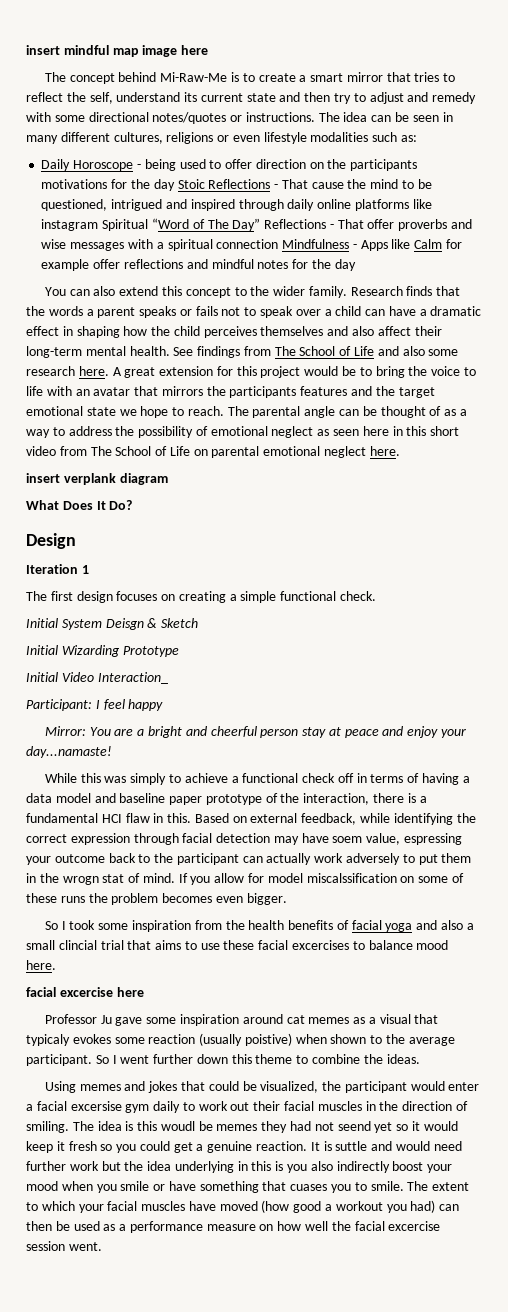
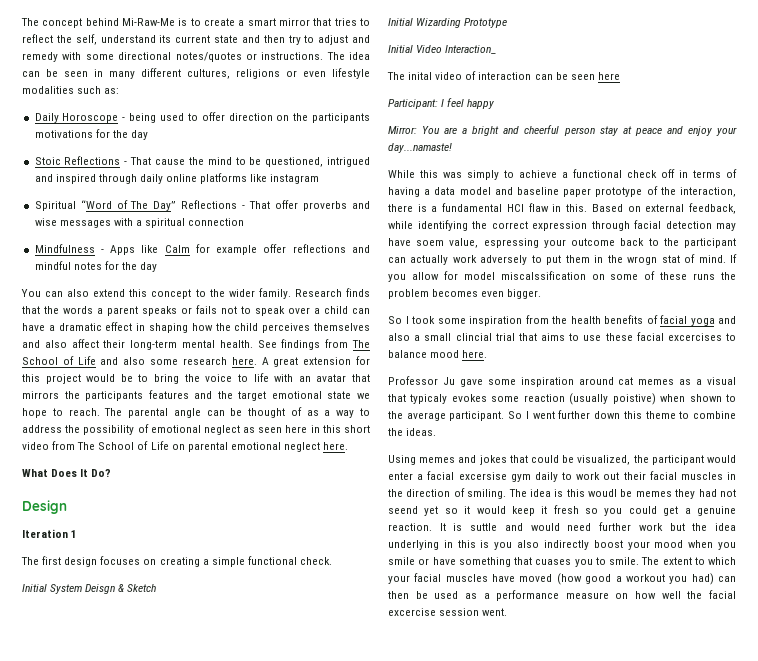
- insert mindful map image here
- Daily Horoscope - being used to offer direction on the participants motivations for the day Stoic Reflections - That cause the mind to be questioned, intrigued and inspired through daily online platforms like instagram Spiritual “Word of The Day” Reflections - That offer proverbs and wise messages with a spiritual connection Mindfulness - Apps like Calm for example offer reflections and mindful notes for the day
+ Daily Horoscope - being used to offer direction on the participants motivations for the day
+ Stoic Reflections - That cause the mind to be questioned, intrigued and inspired through daily online platforms like instagram
+ Spiritual “Word of The Day” Reflections - That offer proverbs and wise messages with a spiritual connection
+ Mindfulness - Apps like Calm for example offer reflections and mindful notes for the day
- insert verplank diagram
+ The inital video of interaction can be seen here
- facial excercise here

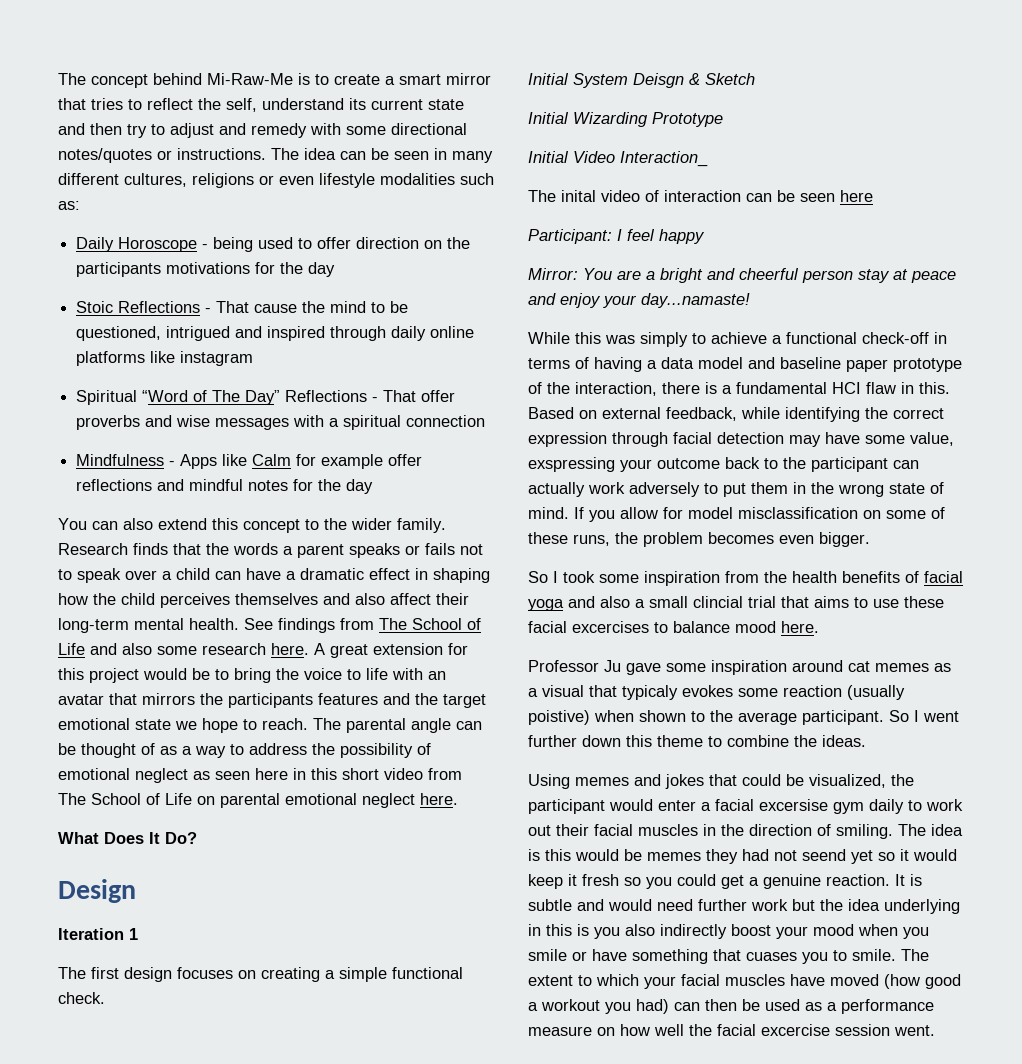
- While this was simply to achieve a functional check off in terms of having a data model and baseline paper prototype of the interaction, there is a fundamental HCI flaw in this.
+ While this was simply to achieve a functional check-off in terms of having a data model and baseline paper prototype of the interaction, there is a fundamental HCI flaw in this.
- Based on external feedback, while identifying the correct expression through facial detection may have soem value, espressing your outcome back to the participant can actually work adversely to put them in the wrogn stat of mind.
+ Based on external feedback, while identifying the correct expression through facial detection may have some value, exspressing your outcome back to the participant can actually work adversely to put them in the wrong state of mind.
- If you allow for model miscalssification on some of these runs the problem becomes even bigger.
+ If you allow for model misclassification on some of these runs, the problem becomes even bigger.
- The idea is this woudl be memes they had not seend yet so it would keep it fresh so you could get a genuine reaction.
+ The idea is this would be memes they had not seend yet so it would keep it fresh so you could get a genuine reaction.
- It is suttle and would need further work but the idea underlying in this is you also indirectly boost your mood when you smile or have something that cuases you to smile.
+ It is subtle and would need further work but the idea underlying in this is you also indirectly boost your mood when you smile or have something that cuases you to smile.

